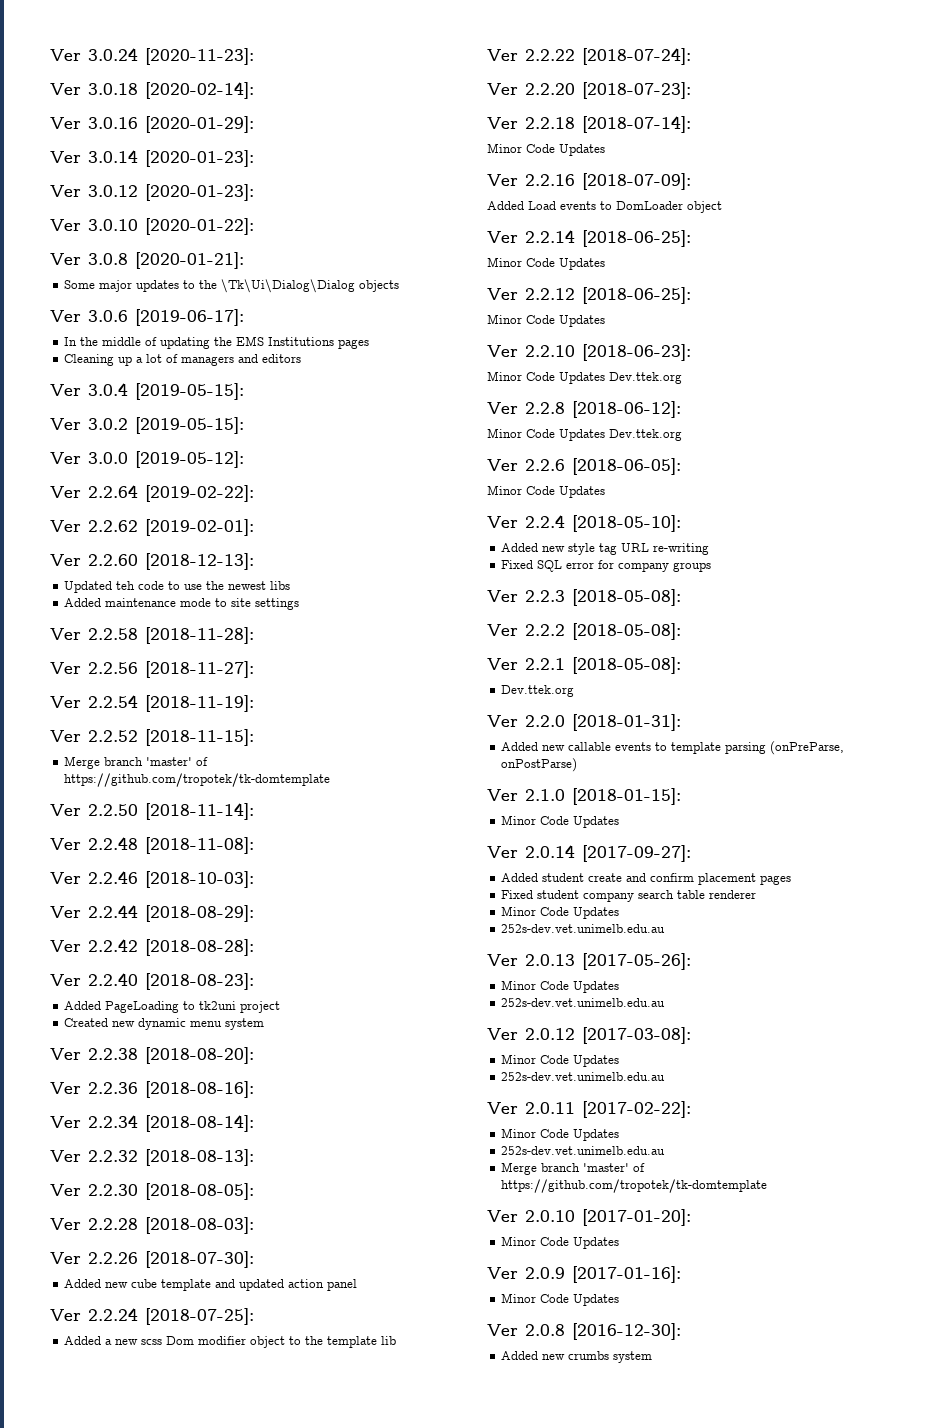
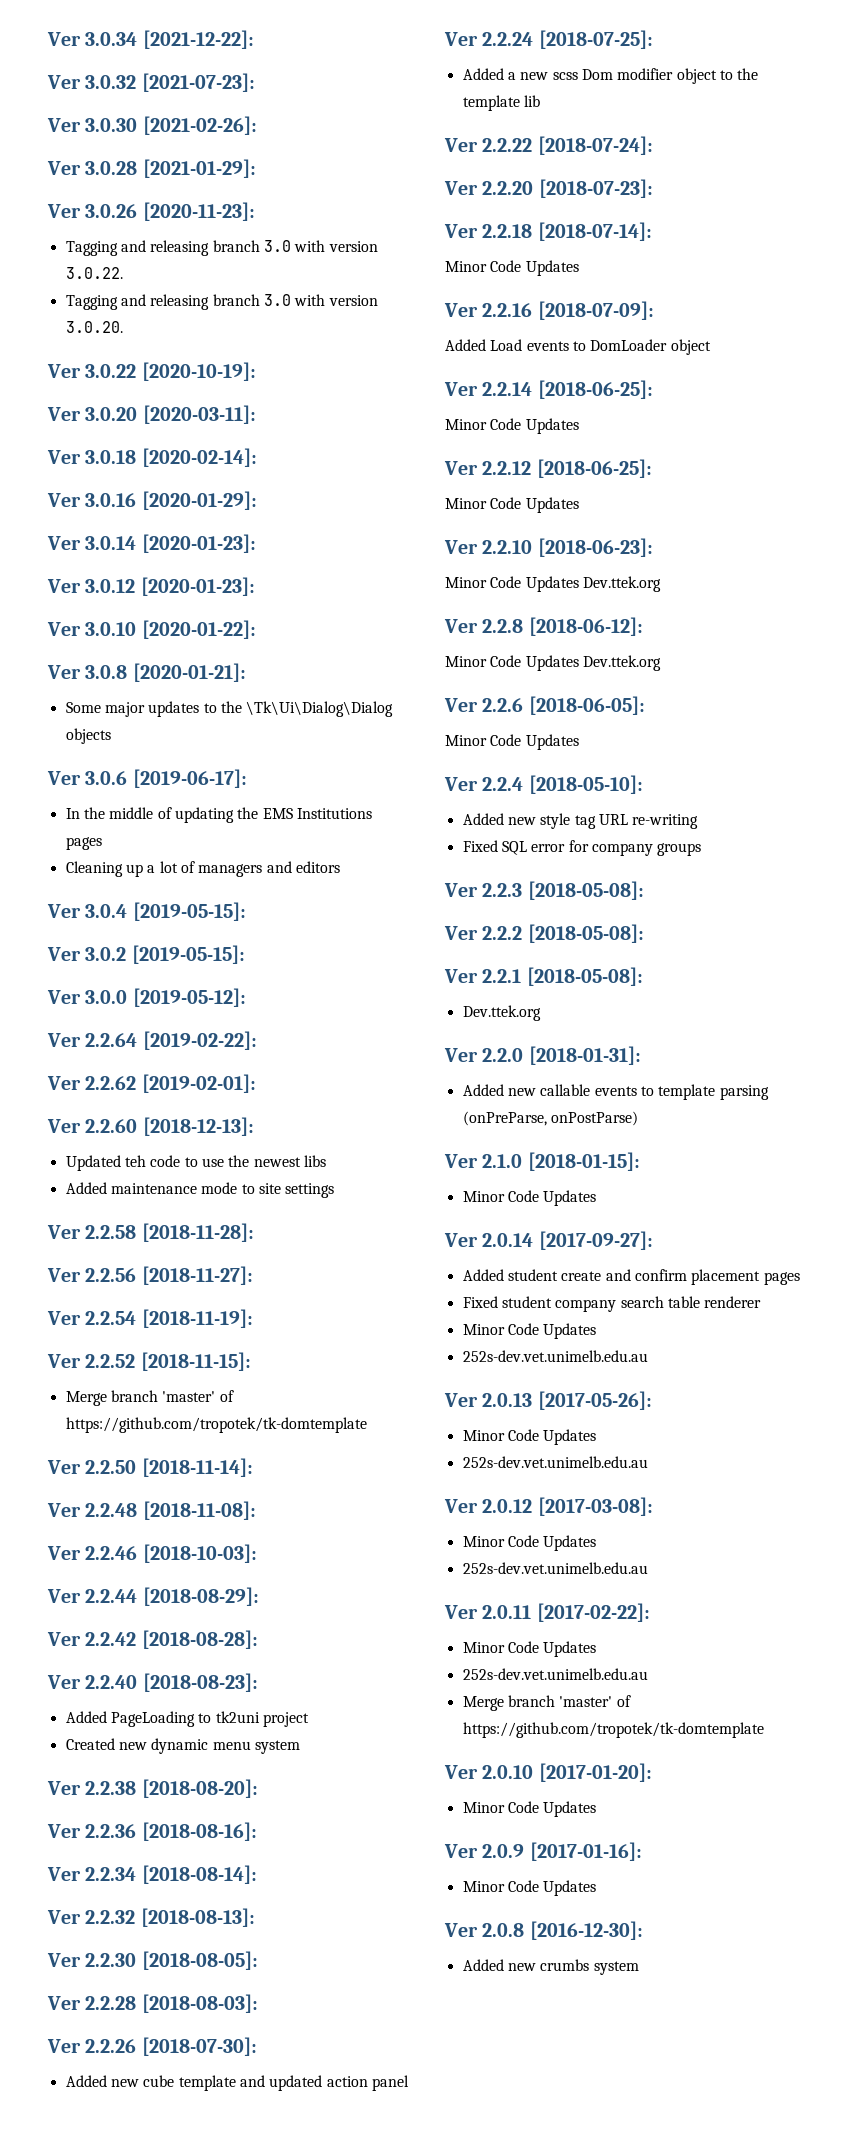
- Ver 3.0.24 [2020-11-23]:
+ Ver 3.0.34 [2021-12-22]:
+ Ver 3.0.32 [2021-07-23]:
+ Ver 3.0.30 [2021-02-26]:
+ Ver 3.0.28 [2021-01-29]:
+ Ver 3.0.26 [2020-11-23]:
+ Tagging and releasing branch 3.0 with version 3.0.22.
+ Tagging and releasing branch 3.0 with version 3.0.20.
+ Ver 3.0.22 [2020-10-19]:
+ Ver 3.0.20 [2020-03-11]:

